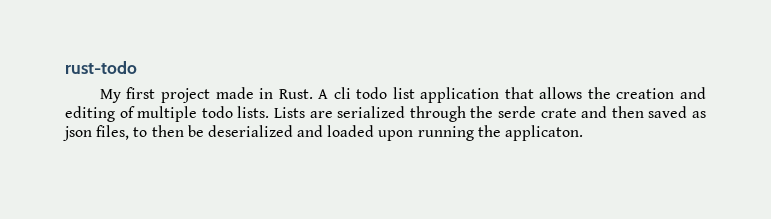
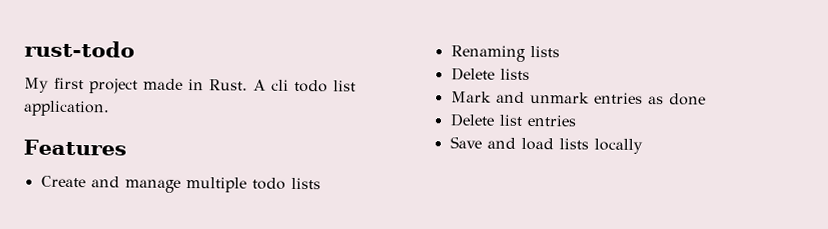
- A cli todo list application that allows the creation and editing of multiple todo lists. Lists are serialized through the serde crate and then saved as json files, to then be deserialized and loaded upon running the applicaton.
+ A cli todo list application.
+ Features
+ Create and manage multiple todo lists
+ Renaming lists
+ Delete lists
+ Mark and unmark entries as done
+ Delete list entries
+ Save and load lists locally

